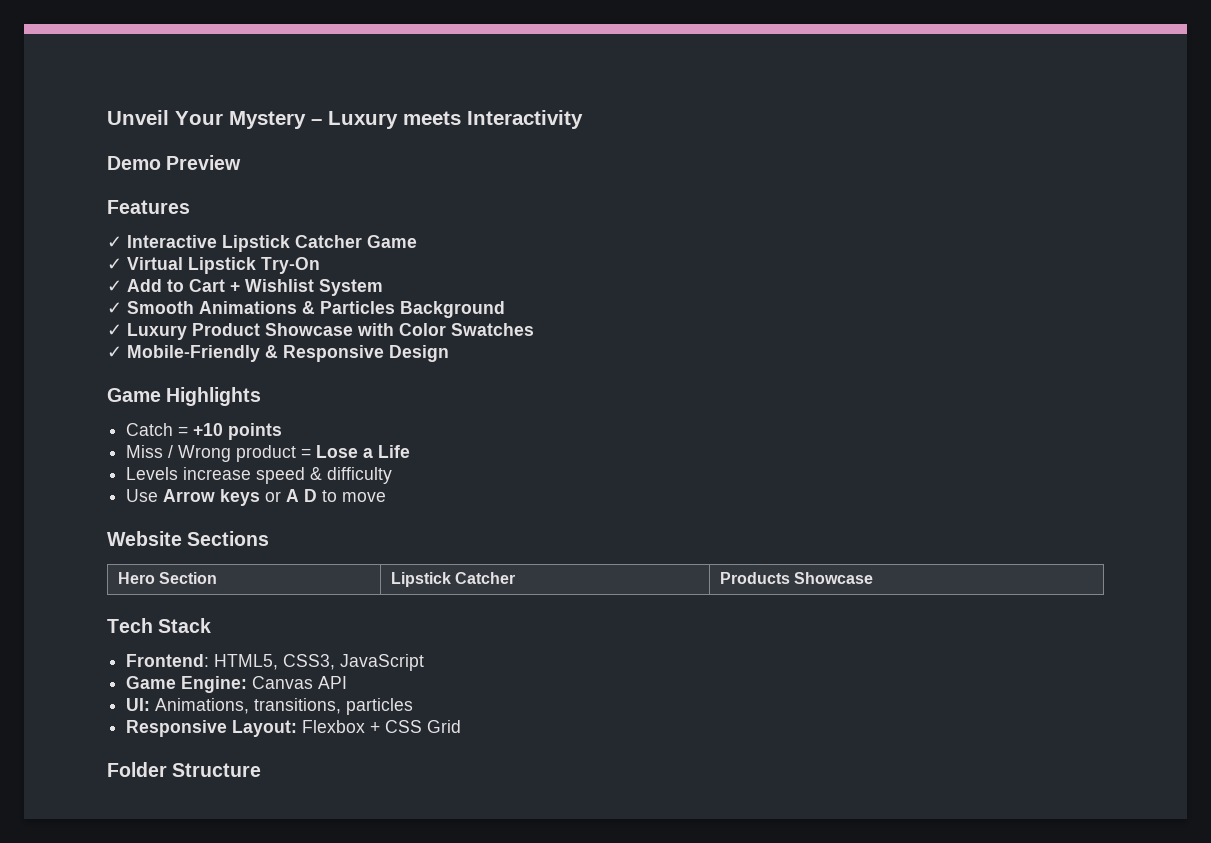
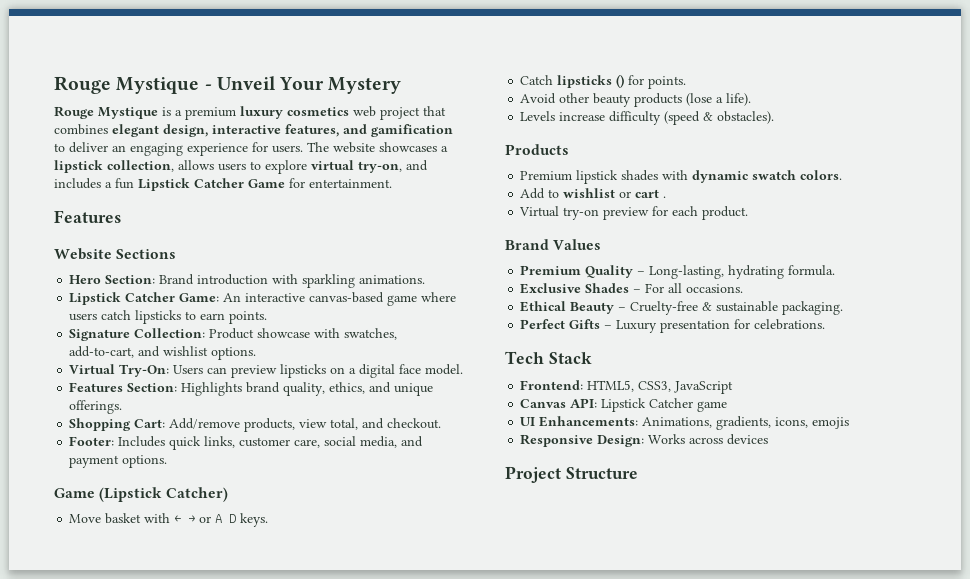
- Unveil Your Mystery – Luxury meets Interactivity
- Demo Preview
+ Rouge Mystique - Unveil Your Mystery
+ Rouge Mystique is a premium luxury cosmetics web project that combines elegant design, interactive features, and gamification to deliver an engaging experience for users. The website showcases a lipstick collection, allows users to explore virtual try-on, and includes a fun Lipstick Catcher Game for entertainment.
  Features
- ✓ Interactive Lipstick Catcher Game
- ✓ Virtual Lipstick Try-On
- ✓ Add to Cart + Wishlist System
- ✓ Smooth Animations & Particles Background
- ✓ Luxury Product Showcase with Color Swatches
- ✓ Mobile-Friendly & Responsive Design
- Game Highlights
- Catch = +10 points
- Miss / Wrong product = Lose a Life
- Levels increase speed & difficulty
- Use Arrow keys or A D to move
  Website Sections
- Hero Section | Lipstick Catcher | Products Showcase
+ Hero Section: Brand introduction with sparkling animations.
+ Lipstick Catcher Game: An interactive canvas-based game where users catch lipsticks to earn points.
+ Signature Collection: Product showcase with swatches, add-to-cart, and wishlist options.
+ Virtual Try-On: Users can preview lipsticks on a digital face model.
+ Features Section: Highlights brand quality, ethics, and unique offerings.
+ Shopping Cart: Add/remove products, view total, and checkout.
+ Footer: Includes quick links, customer care, social media, and payment options.
+ Game (Lipstick Catcher)
+ Move basket with ← → or A D keys.
+ Catch lipsticks () for points.
+ Avoid other beauty products (lose a life).
+ Levels increase difficulty (speed & obstacles).
+ Products
+ Premium lipstick shades with dynamic swatch colors.
+ Add to wishlist or cart .
+ Virtual try-on preview for each product.
+ Brand Values
+ Premium Quality – Long-lasting, hydrating formula.
+ Exclusive Shades – For all occasions.
+ Ethical Beauty – Cruelty-free & sustainable packaging.
+ Perfect Gifts – Luxury presentation for celebrations.
- Game Engine: Canvas API
- UI: Animations, transitions, particles
- Responsive Layout: Flexbox + CSS Grid
- Folder Structure
+ Canvas API: Lipstick Catcher game
+ UI Enhancements: Animations, gradients, icons, emojis
+ Responsive Design: Works across devices
+ Project Structure

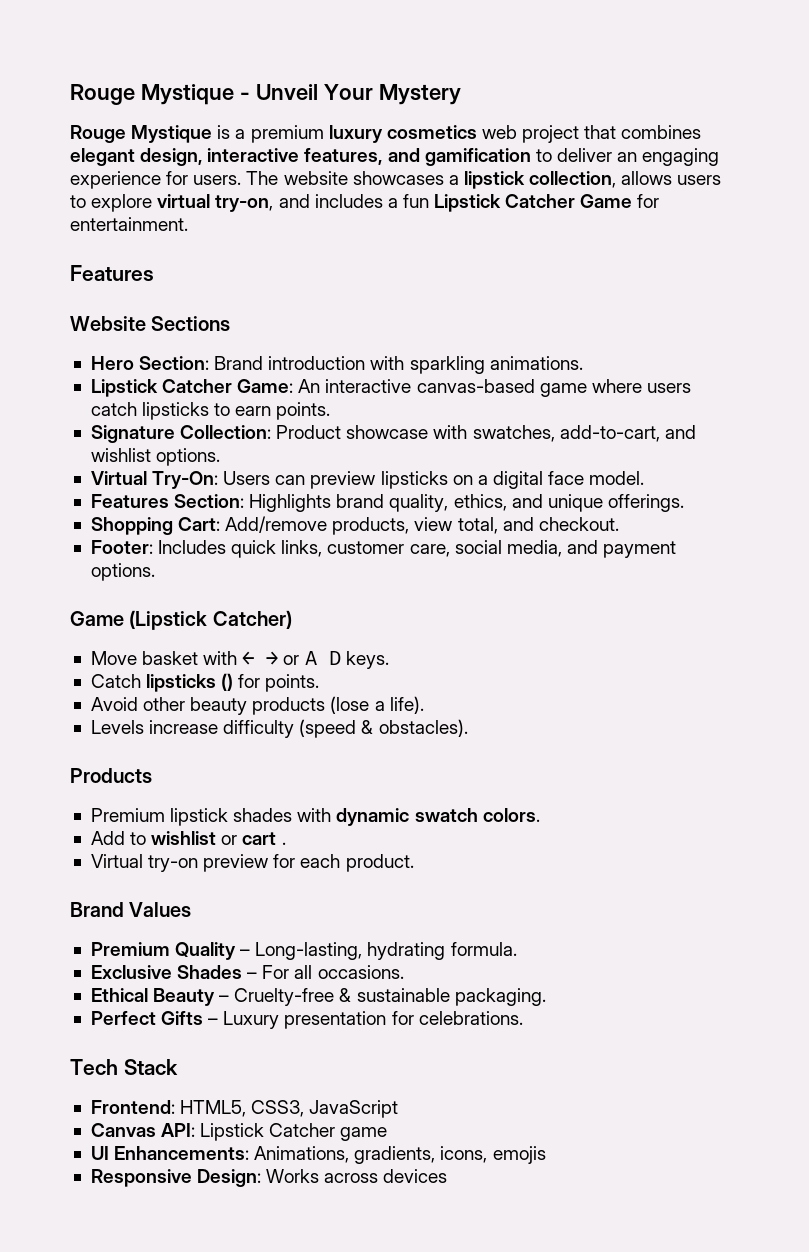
- Project Structure

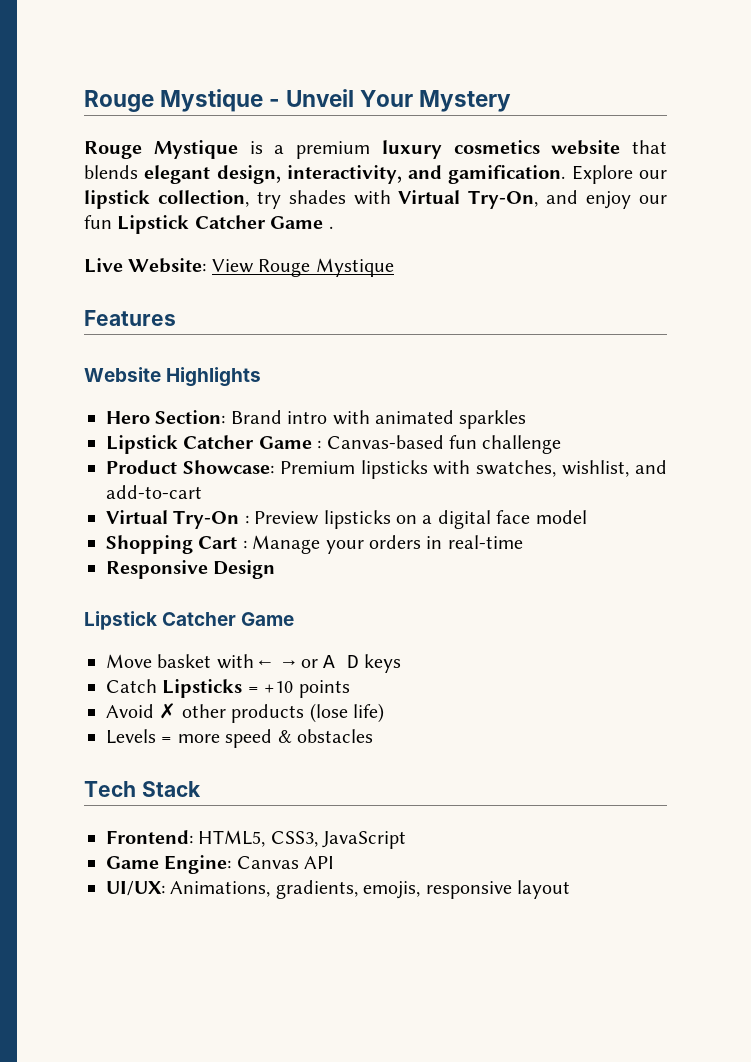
- Rouge Mystique is a premium luxury cosmetics web project that combines elegant design, interactive features, and gamification to deliver an engaging experience for users. The website showcases a lipstick collection, allows users to explore virtual try-on, and includes a fun Lipstick Catcher Game for entertainment.
+ Rouge Mystique is a premium luxury cosmetics website that blends elegant design, interactivity, and gamification. Explore our lipstick collection, try shades with Virtual Try-On, and enjoy our fun Lipstick Catcher Game .
+ Live Website: View Rouge Mystique
- Website Sections
+ Website Highlights
- Hero Section: Brand introduction with sparkling animations.
- Lipstick Catcher Game: An interactive canvas-based game where users catch lipsticks to earn points.
- Signature Collection: Product showcase with swatches, add-to-cart, and wishlist options.
- Virtual Try-On: Users can preview lipsticks on a digital face model.
- Features Section: Highlights brand quality, ethics, and unique offerings.
- Shopping Cart: Add/remove products, view total, and checkout.
- Footer: Includes quick links, customer care, social media, and payment options.
- Game (Lipstick Catcher)
+ Hero Section: Brand intro with animated sparkles
+ Lipstick Catcher Game : Canvas-based fun challenge
+ Product Showcase: Premium lipsticks with swatches, wishlist, and add-to-cart
+ Virtual Try-On : Preview lipsticks on a digital face model
+ Shopping Cart : Manage your orders in real-time
+ Responsive Design
+ Lipstick Catcher Game
- Move basket with ← → or A D keys.
+ Move basket with ← → or A D keys
- Catch lipsticks () for points.
- Avoid other beauty products (lose a life).
- Levels increase difficulty (speed & obstacles).
- Products
- Premium lipstick shades with dynamic swatch colors.
- Add to wishlist or cart .
- Virtual try-on preview for each product.
- Brand Values
- Premium Quality – Long-lasting, hydrating formula.
- Exclusive Shades – For all occasions.
- Ethical Beauty – Cruelty-free & sustainable packaging.
- Perfect Gifts – Luxury presentation for celebrations.
+ Catch Lipsticks = +10 points
+ Avoid ✗ other products (lose life)
+ Levels = more speed & obstacles
- Canvas API: Lipstick Catcher game
- UI Enhancements: Animations, gradients, icons, emojis
- Responsive Design: Works across devices
+ Game Engine: Canvas API
+ UI/UX: Animations, gradients, emojis, responsive layout

